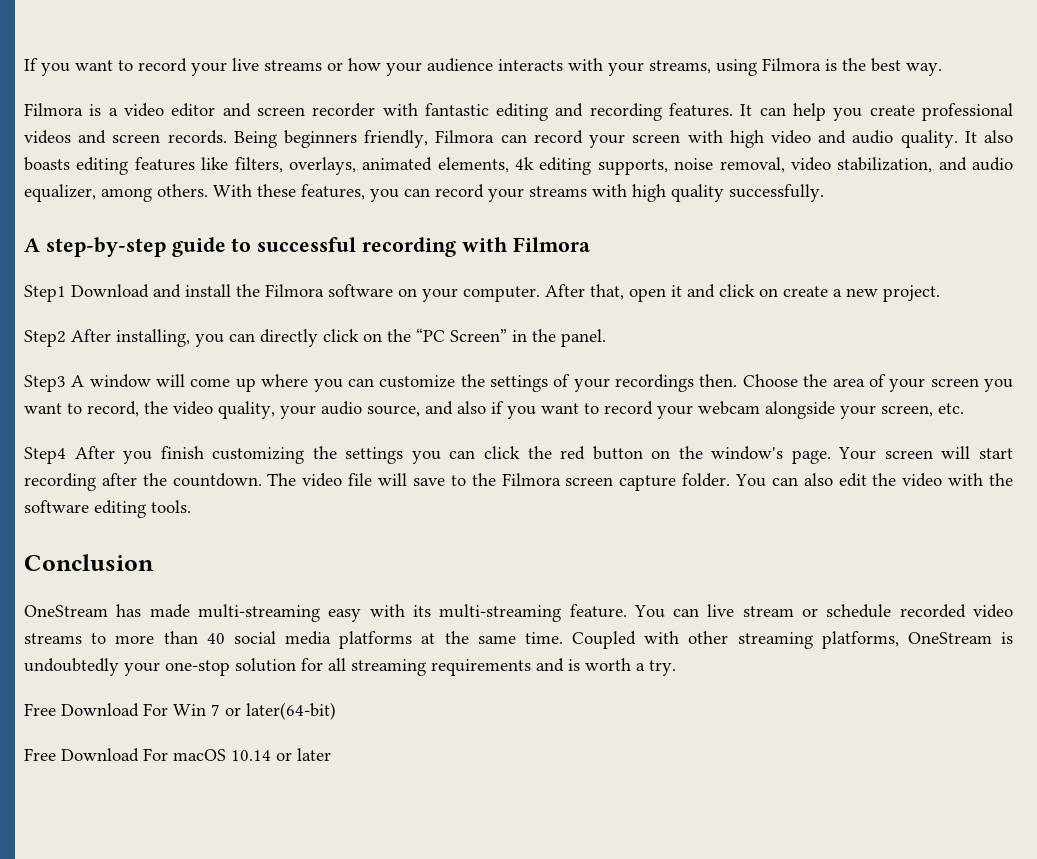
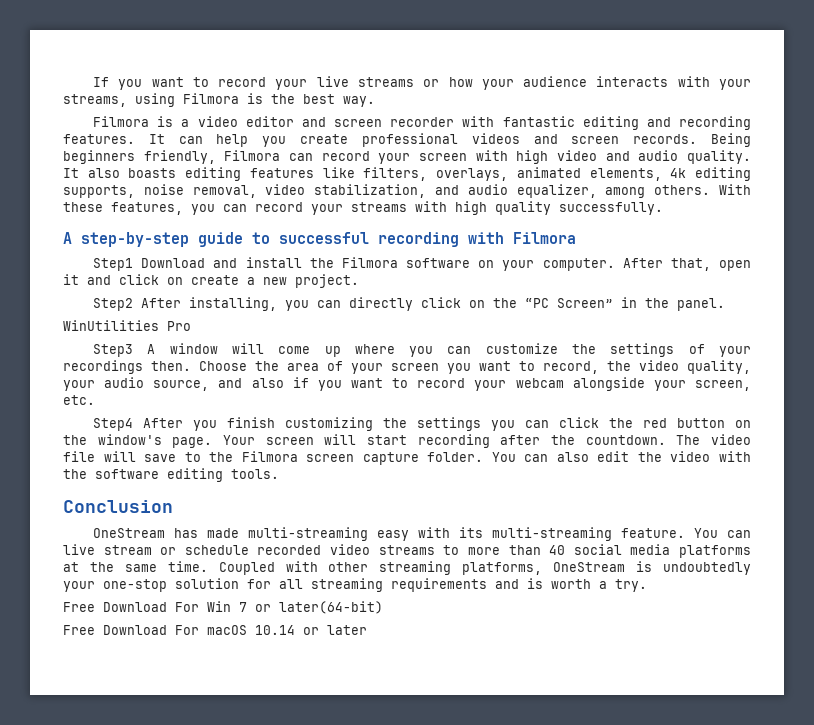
+ WinUtilities Pro

